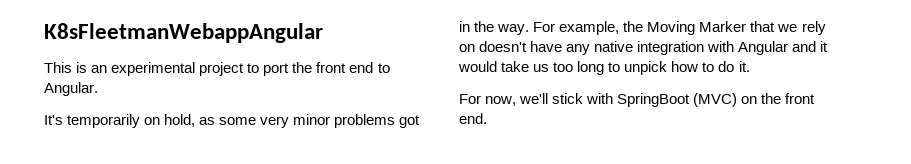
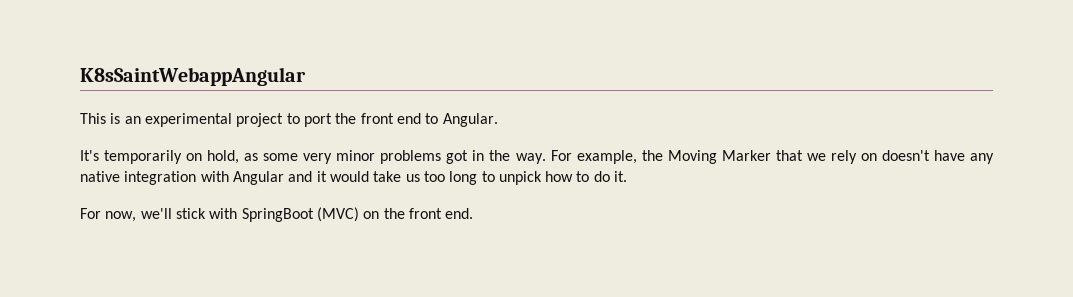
- K8sFleetmanWebappAngular
+ K8sSaintWebappAngular

